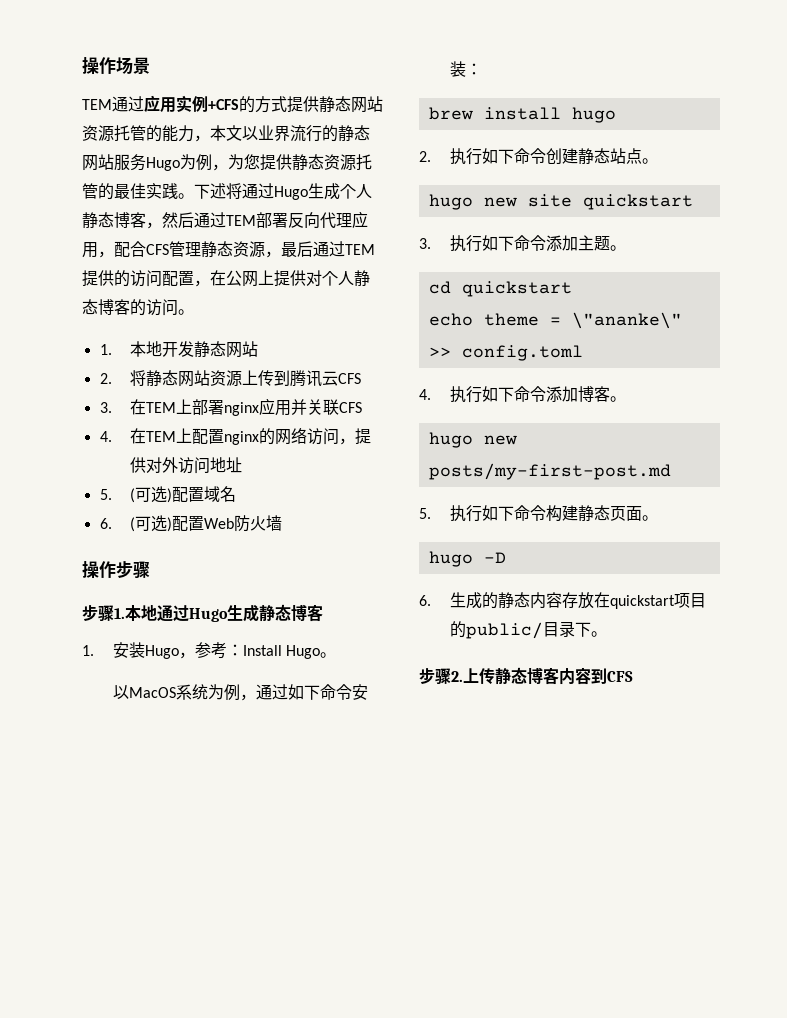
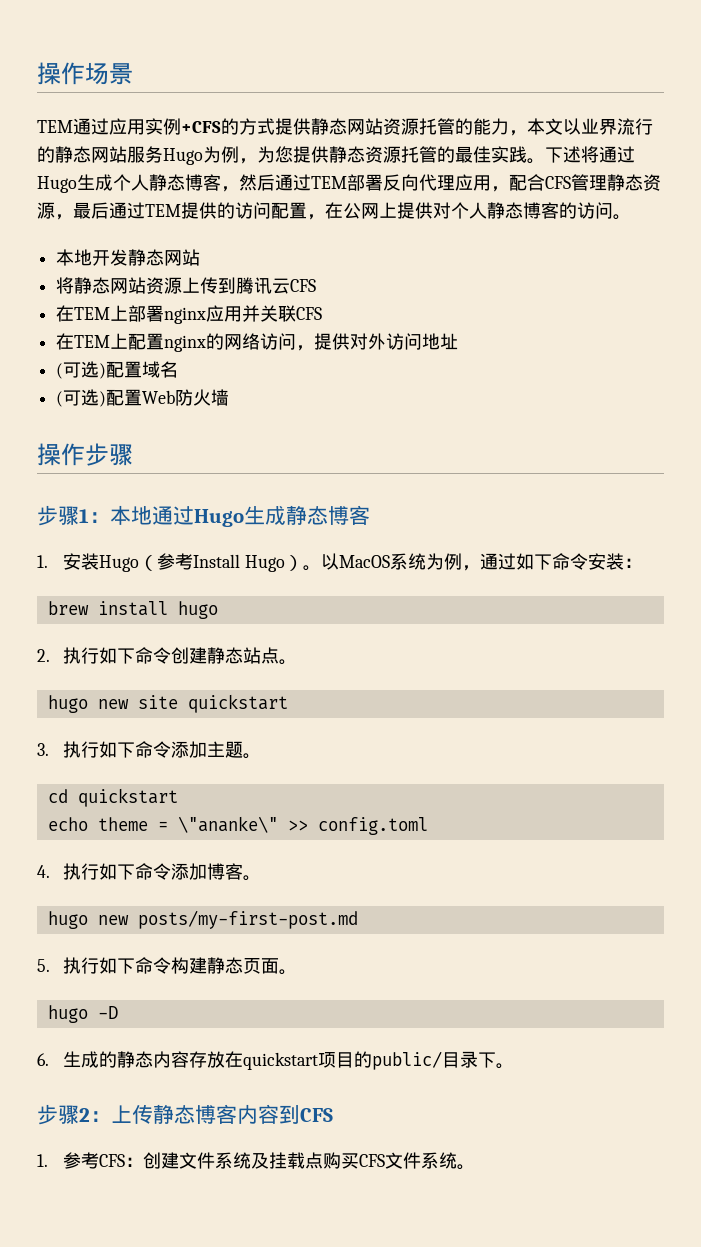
- 1.本地开发静态网站
+ 本地开发静态网站
- 2.将静态网站资源上传到腾讯云CFS
+ 将静态网站资源上传到腾讯云CFS
- 3.在TEM上部署nginx应用并关联CFS
+ 在TEM上部署nginx应用并关联CFS
- 4.在TEM上配置nginx的网络访问，提供对外访问地址
+ 在TEM上配置nginx的网络访问，提供对外访问地址
- 5. (可选)配置域名
+ (可选)配置域名
- 6. (可选)配置Web防火墙
+ (可选)配置Web防火墙
- 步骤1.本地通过Hugo生成静态博客
+ 步骤1：本地通过Hugo生成静态博客
- 1.安装Hugo，参考：Install Hugo。
- 以MacOS系统为例，通过如下命令安装：
+ 1.安装Hugo（参考Install Hugo）。以MacOS系统为例，通过如下命令安装：
- 步骤2.上传静态博客内容到CFS
+ 步骤2：上传静态博客内容到CFS
+ 1.参考CFS：创建文件系统及挂载点购买CFS文件系统。

